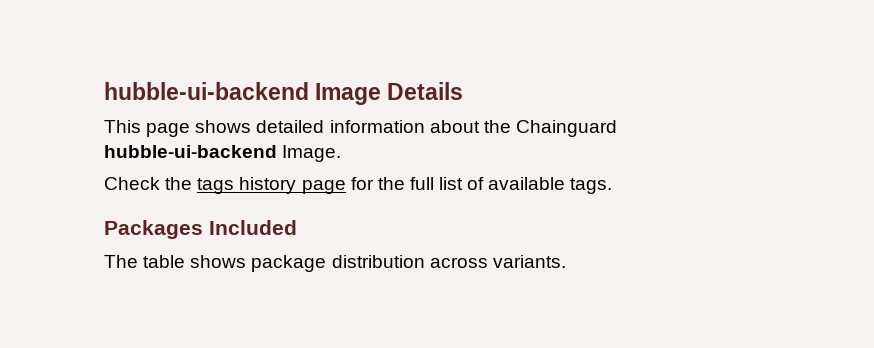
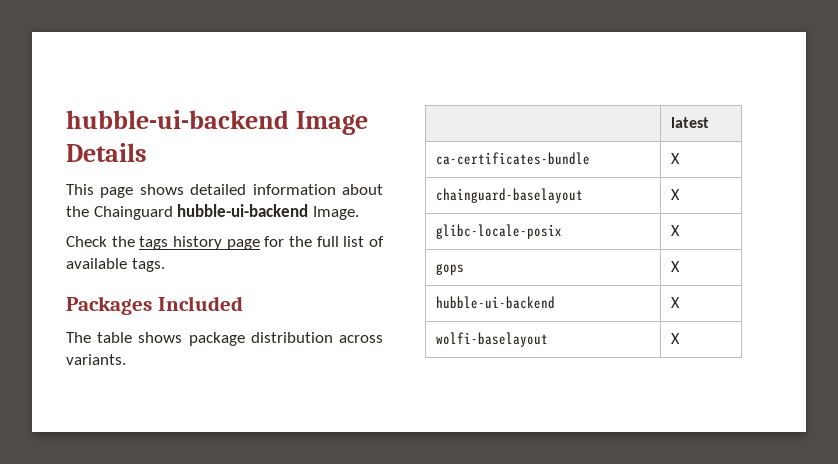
+ | latest
+ ca-certificates-bundle | X
+ chainguard-baselayout | X
+ glibc-locale-posix | X
+ gops | X
+ hubble-ui-backend | X
+ wolfi-baselayout | X

